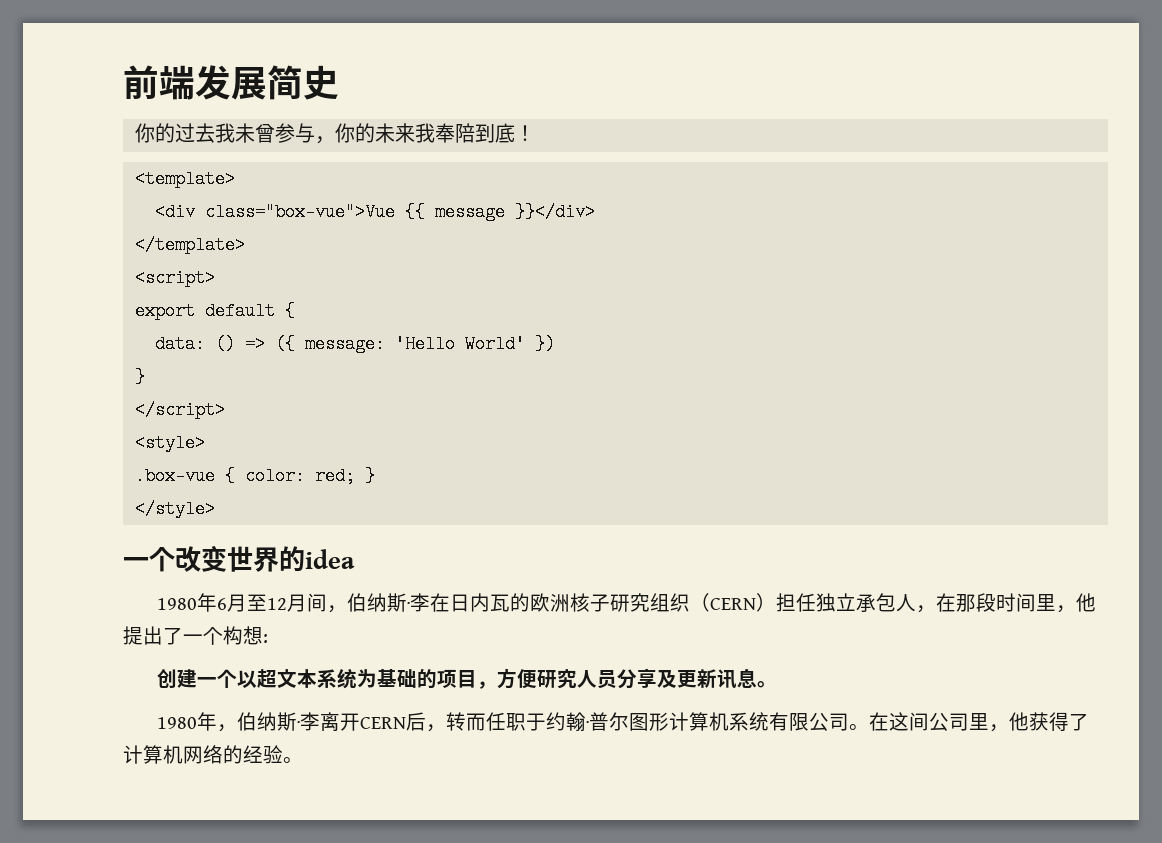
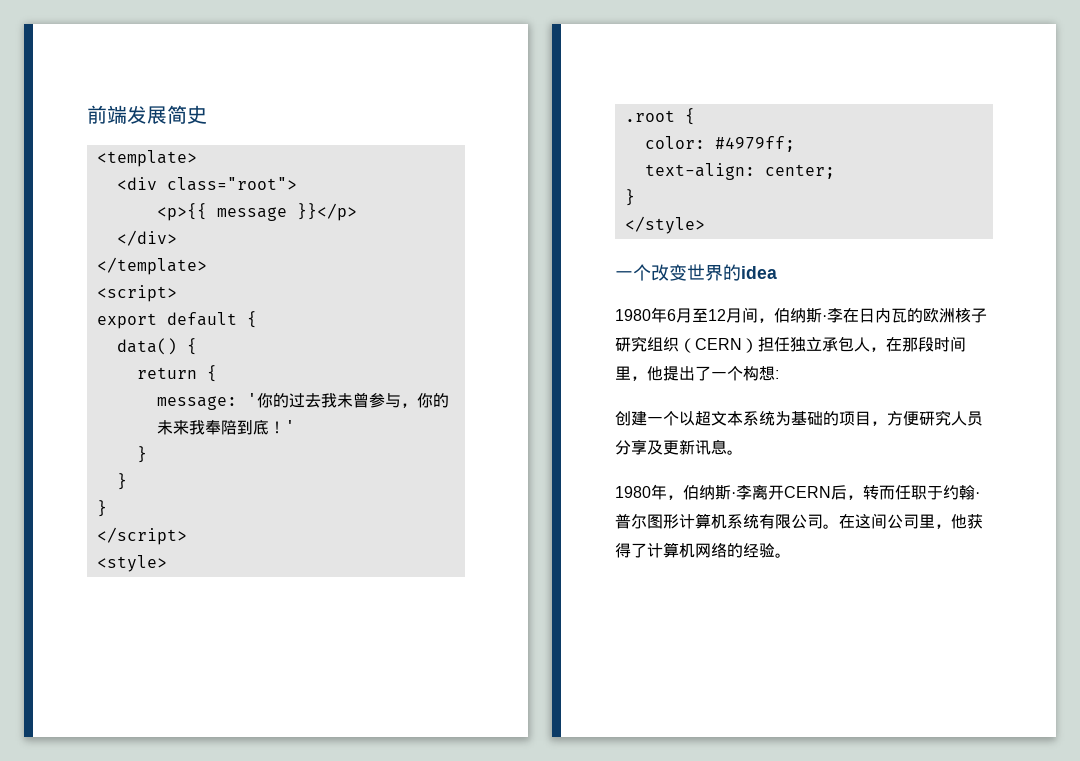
- 你的过去我未曾参与，你的未来我奉陪到底！
  <template>
- <div class="box-vue">Vue {{ message }}</div>
+ <div class="root">
+ <p>{{ message }}</p>
+ </div>
  </template>
  <script>
  export default {
- data: () => ({ message: 'Hello World' })
+ data() {
+ return {
+ message: '你的过去我未曾参与，你的未来我奉陪到底！'
+ }
+ }
- .box-vue { color: red; }
+ .root {
+ color: #4979ff;
+ text-align: center;
+ }

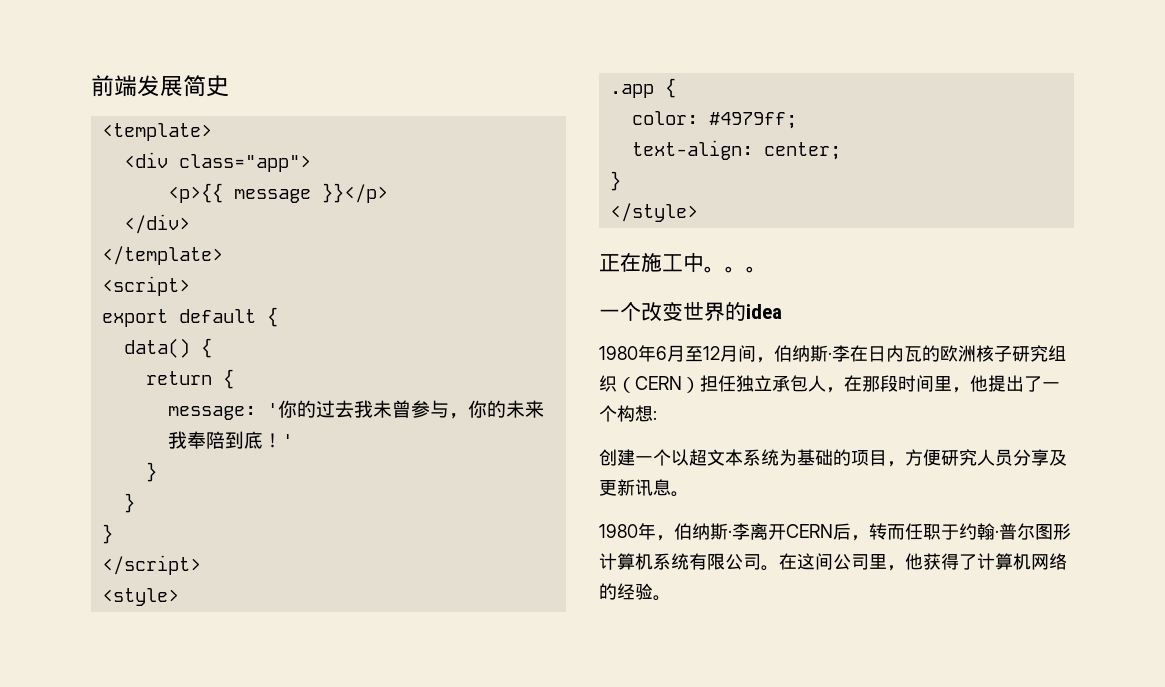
- <div class="root">
+ <div class="app">
- .root {
+ .app {
+ 正在施工中。。。

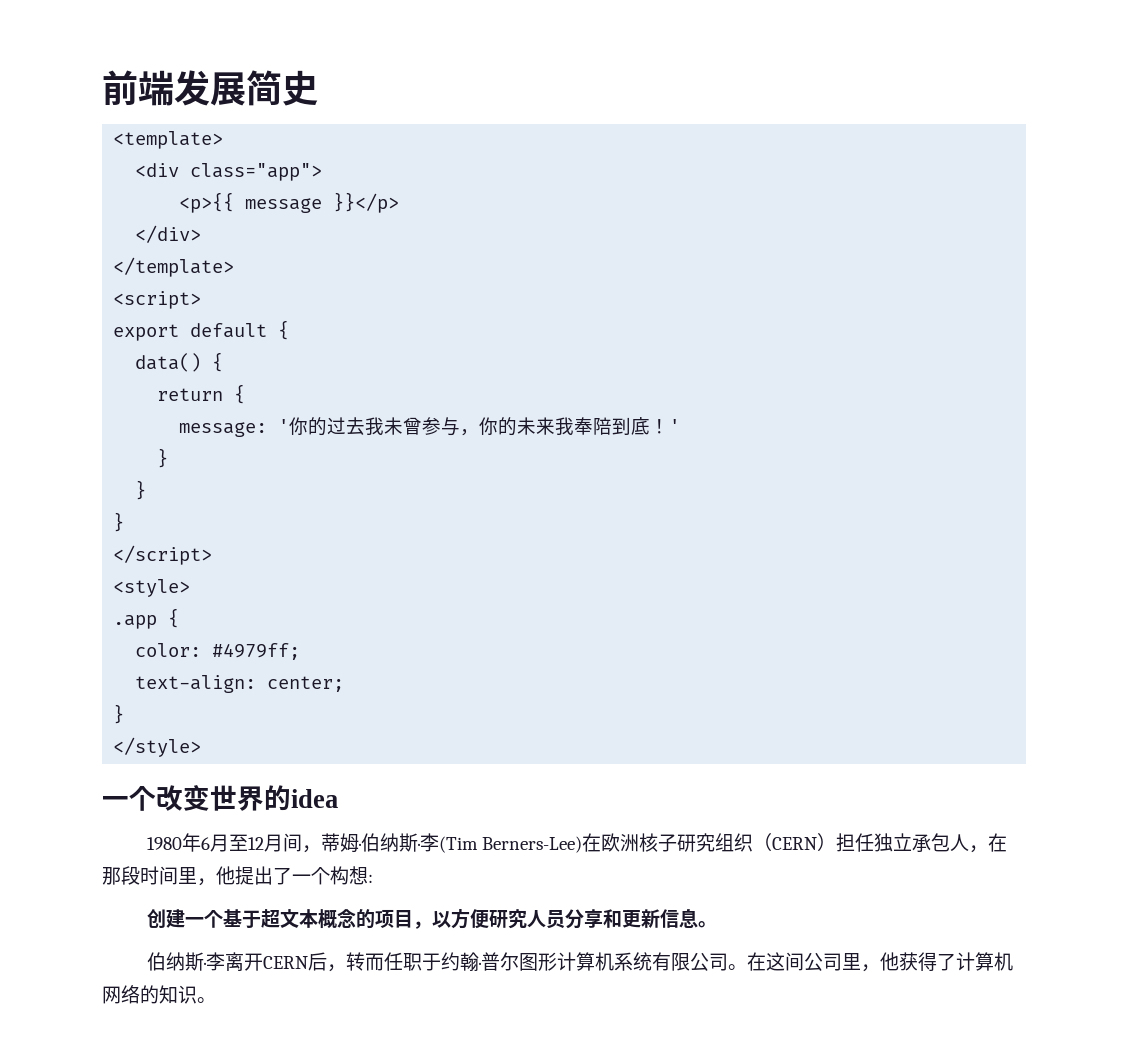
- 正在施工中。。。
- 1980年6月至12月间，伯纳斯·李在日内瓦的欧洲核子研究组织（CERN）担任独立承包人，在那段时间里，他提出了一个构想:
+ 1980年6月至12月间，蒂姆·伯纳斯·李(Tim Berners-Lee)在欧洲核子研究组织（CERN）担任独立承包人，在那段时间里，他提出了一个构想:
- 创建一个以超文本系统为基础的项目，方便研究人员分享及更新讯息。
+ 创建一个基于超文本概念的项目，以方便研究人员分享和更新信息。
- 1980年，伯纳斯·李离开CERN后，转而任职于约翰·普尔图形计算机系统有限公司。
+ 伯纳斯·李离开CERN后，转而任职于约翰·普尔图形计算机系统有限公司。
- 在这间公司里，他获得了计算机网络的经验。
+ 在这间公司里，他获得了计算机网络的知识。

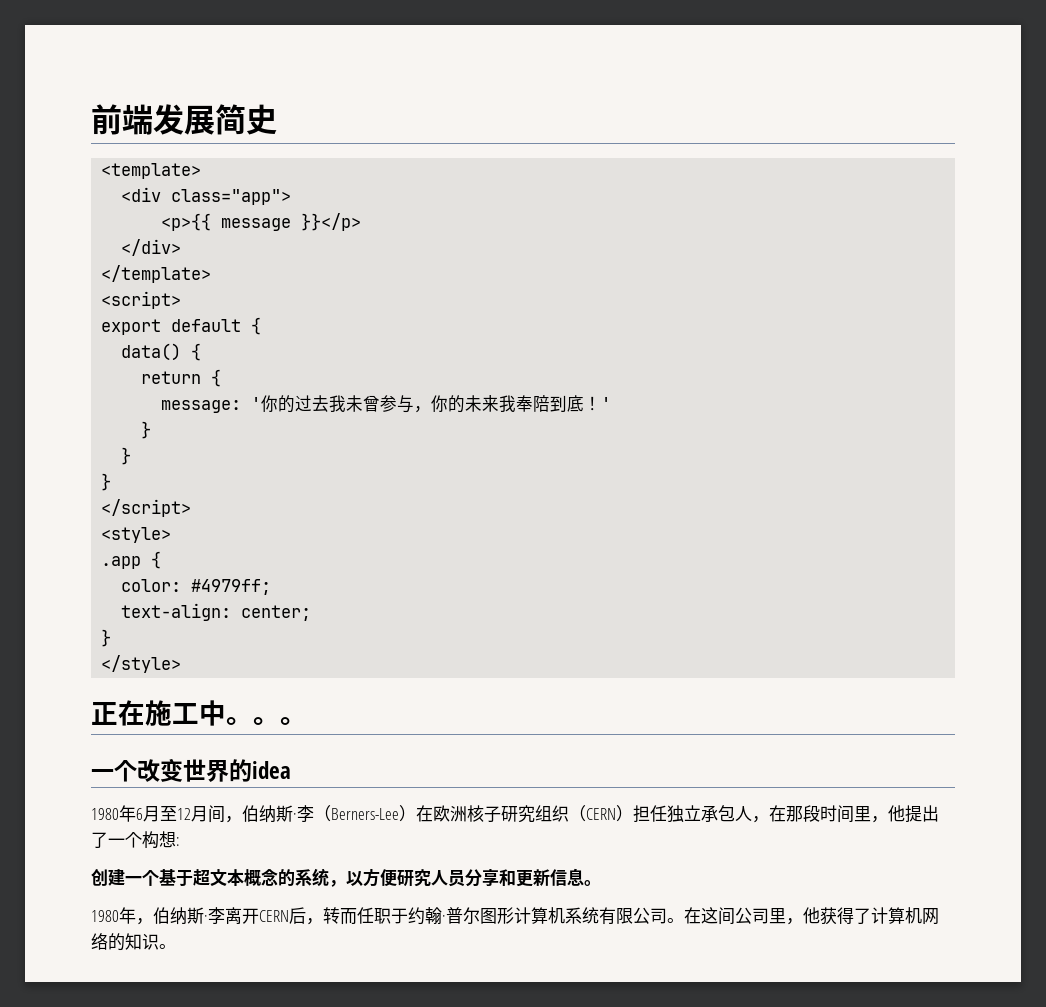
+ 正在施工中。。。
- 1980年6月至12月间，蒂姆·伯纳斯·李(Tim Berners-Lee)在欧洲核子研究组织（CERN）担任独立承包人，在那段时间里，他提出了一个构想:
+ 1980年6月至12月间，伯纳斯·李（Berners-Lee）在欧洲核子研究组织（CERN）担任独立承包人，在那段时间里，他提出了一个构想:
- 创建一个基于超文本概念的项目，以方便研究人员分享和更新信息。
+ 创建一个基于超文本概念的系统，以方便研究人员分享和更新信息。
- 伯纳斯·李离开CERN后，转而任职于约翰·普尔图形计算机系统有限公司。
+ 1980年，伯纳斯·李离开CERN后，转而任职于约翰·普尔图形计算机系统有限公司。

